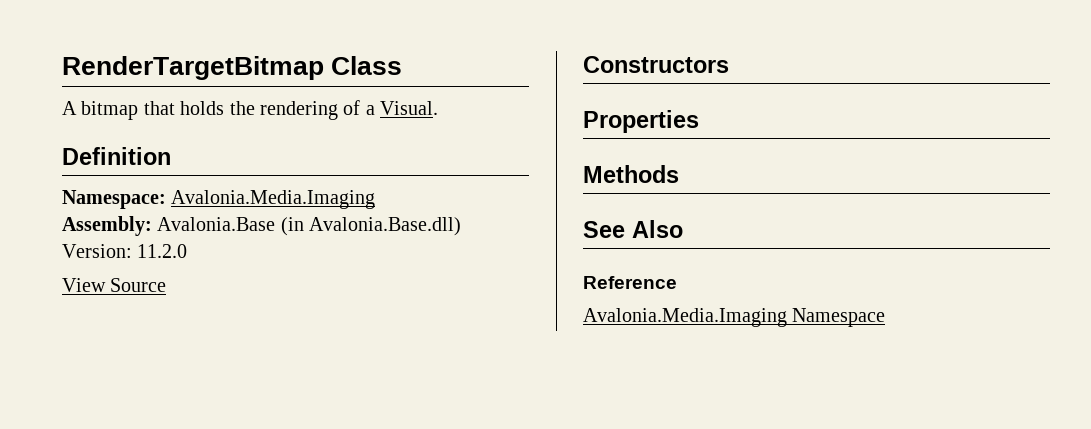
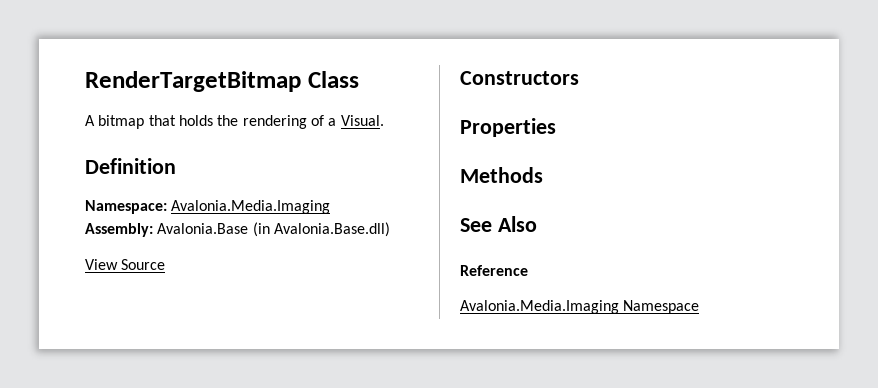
- Assembly: Avalonia.Base (in Avalonia.Base.dll) Version: 11.2.0
+ Assembly: Avalonia.Base (in Avalonia.Base.dll)

